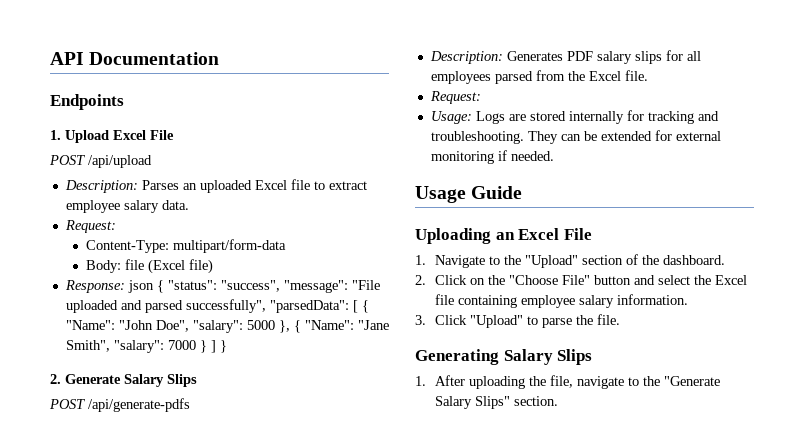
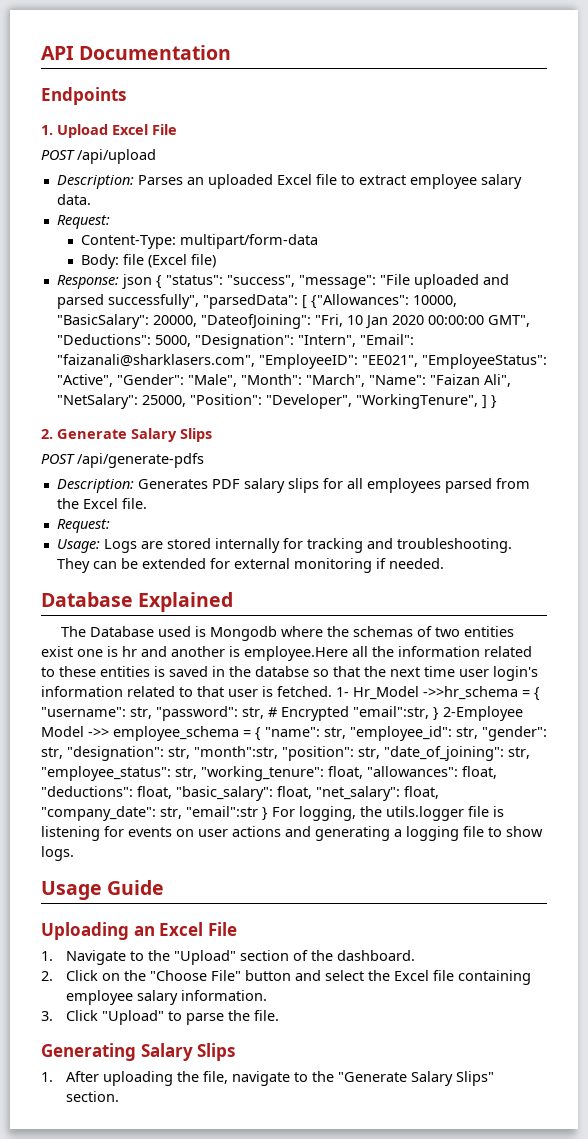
- Response: json { "status": "success", "message": "File uploaded and parsed successfully", "parsedData": [ { "Name": "John Doe", "salary": 5000 }, { "Name": "Jane Smith", "salary": 7000 } ] }
+ Response: json { "status": "success", "message": "File uploaded and parsed successfully", "parsedData": [ {"Allowances": 10000, "BasicSalary": 20000, "DateofJoining": "Fri, 10 Jan 2020 00:00:00 GMT", "Deductions": 5000, "Designation": "Intern", "Email": "faizanali@sharklasers.com", "EmployeeID": "EE021", "EmployeeStatus": "Active", "Gender": "Male", "Month": "March", "Name": "Faizan Ali", "NetSalary": 25000, "Position": "Developer", "WorkingTenure", ] }
+ Database Explained
+ The Database used is Mongodb where the schemas of two entities exist one is hr and another is employee.Here all the information related to these entities is saved in the databse so that the next time user login's information related to that user is fetched. 1- Hr_Model ->>hr_schema = { "username": str, "password": str, # Encrypted "email":str, } 2-Employee Model ->> employee_schema = { "name": str, "employee_id": str, "gender": str, "designation": str, "month":str, "position": str, "date_of_joining": str, "employee_status": str, "working_tenure": float, "allowances": float, "deductions": float, "basic_salary": float, "net_salary": float, "company_date": str, "email":str } For logging, the utils.logger file is listening for events on user actions and generating a logging file to show logs.

